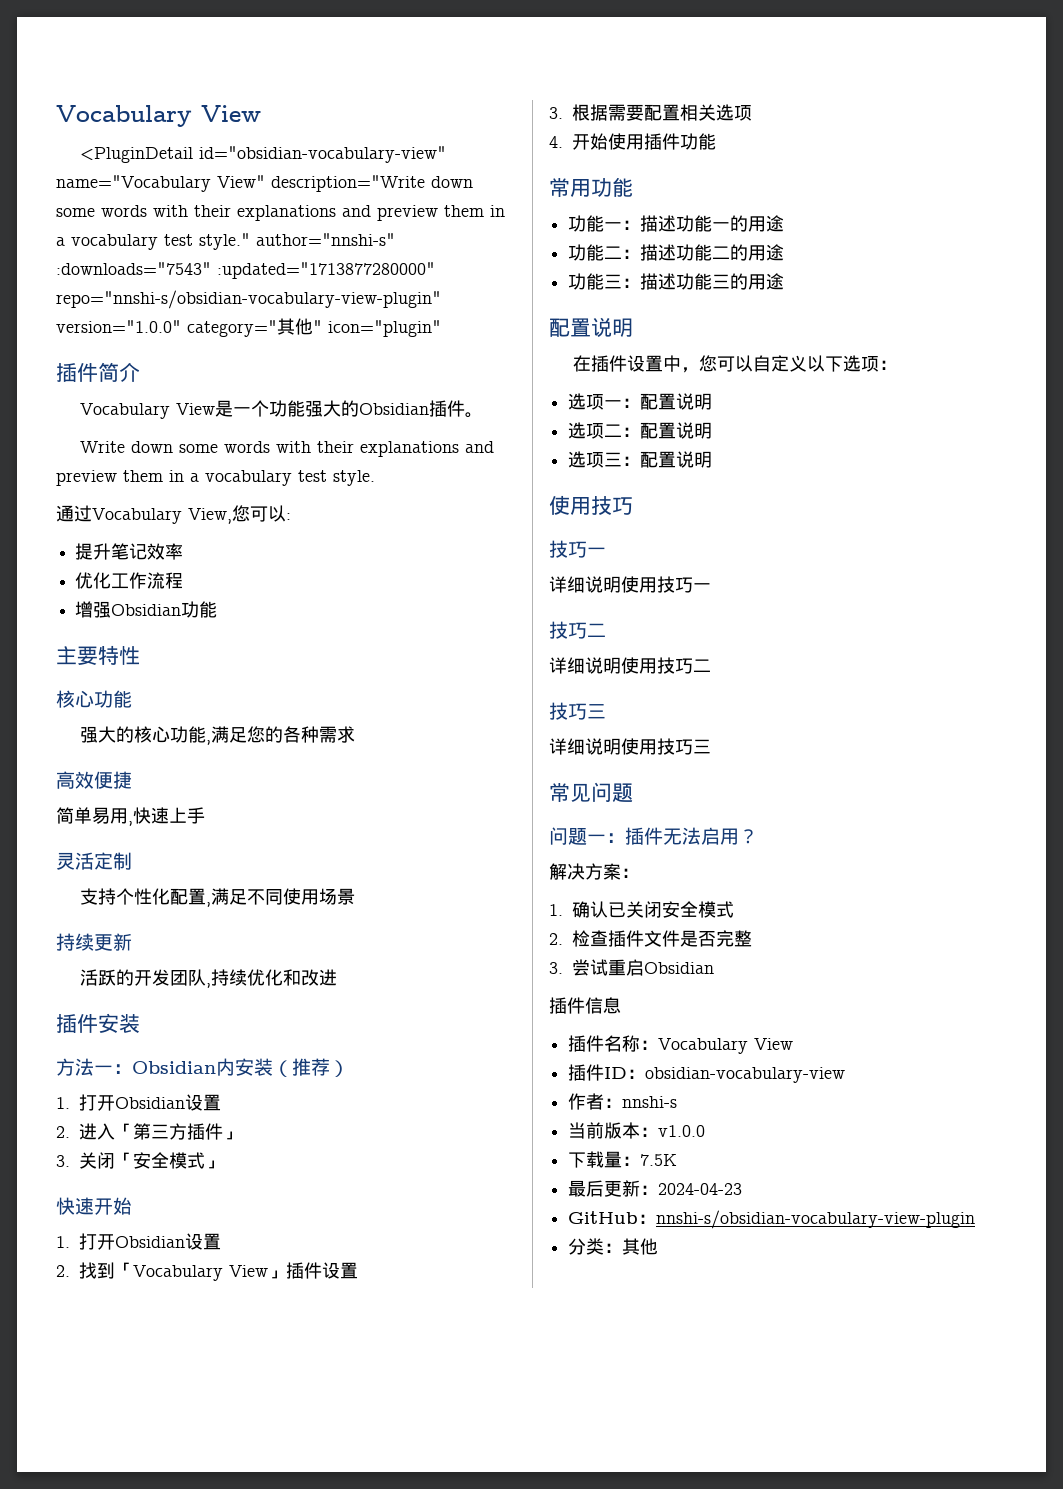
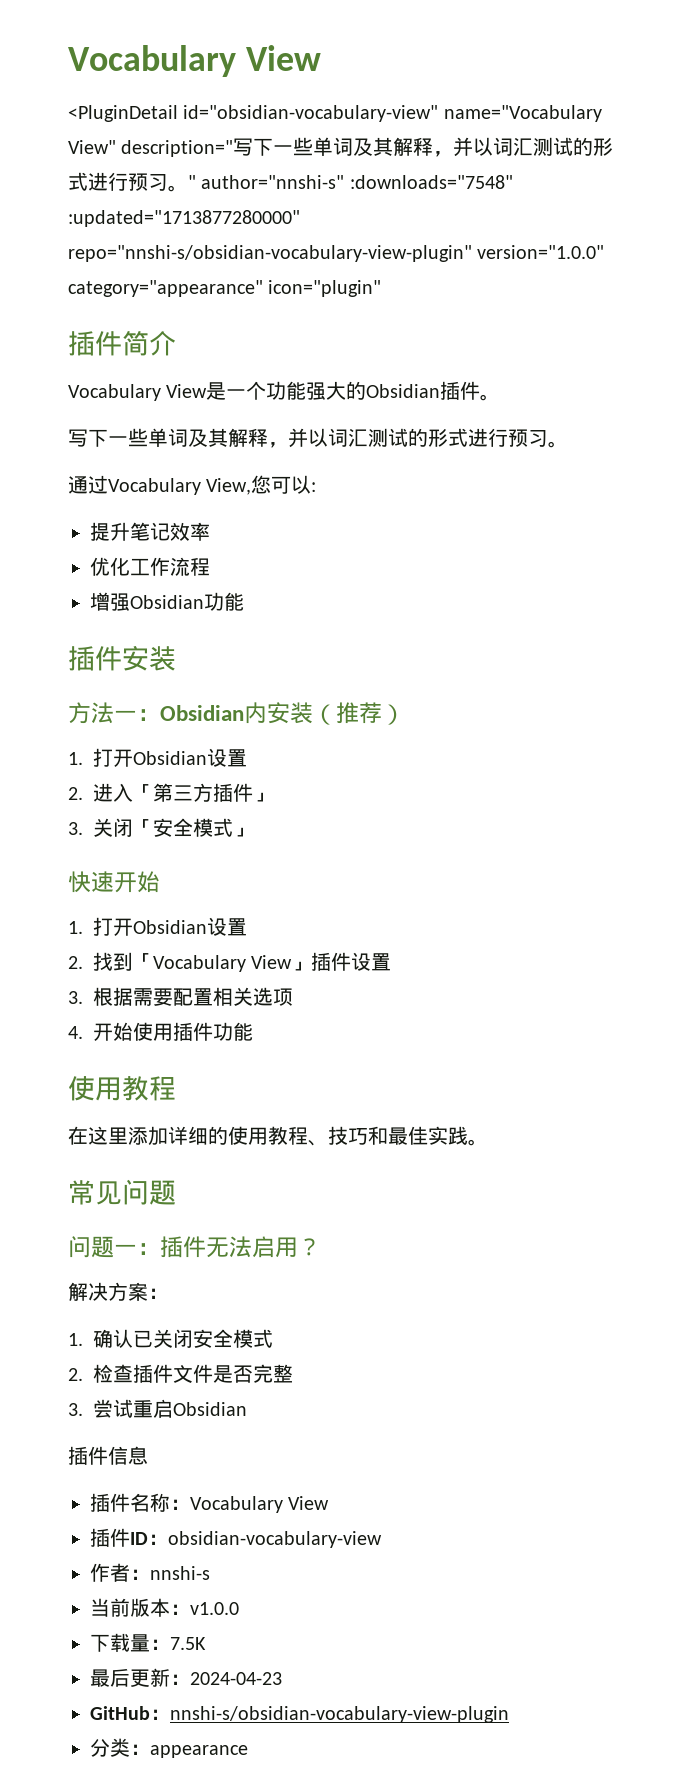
- <PluginDetail id="obsidian-vocabulary-view" name="Vocabulary View" description="Write down some words with their explanations and preview them in a vocabulary test style." author="nnshi-s" :downloads="7543" :updated="1713877280000" repo="nnshi-s/obsidian-vocabulary-view-plugin" version="1.0.0" category="其他" icon="plugin"
+ <PluginDetail id="obsidian-vocabulary-view" name="Vocabulary View" description="写下一些单词及其解释，并以词汇测试的形式进行预习。" author="nnshi-s" :downloads="7548" :updated="1713877280000" repo="nnshi-s/obsidian-vocabulary-view-plugin" version="1.0.0" category="appearance" icon="plugin"
  Vocabulary View是一个功能强大的Obsidian插件。
- Write down some words with their explanations and preview them in a vocabulary test style.
+ 写下一些单词及其解释，并以词汇测试的形式进行预习。
- 主要特性
- 核心功能
- 强大的核心功能,满足您的各种需求
- 高效便捷
- 简单易用,快速上手
- 灵活定制
- 支持个性化配置,满足不同使用场景
- 持续更新
- 活跃的开发团队,持续优化和改进
  4.开始使用插件功能
- 常用功能
- 功能一：描述功能一的用途
- 功能二：描述功能二的用途
- 功能三：描述功能三的用途
- 配置说明
- 在插件设置中，您可以自定义以下选项：
- 选项一：配置说明
- 选项二：配置说明
- 选项三：配置说明
- 使用技巧
- 技巧一
- 详细说明使用技巧一
- 技巧二
- 详细说明使用技巧二
- 技巧三
- 详细说明使用技巧三
+ 使用教程
+ 在这里添加详细的使用教程、技巧和最佳实践。
- 分类：其他
+ 分类：appearance

